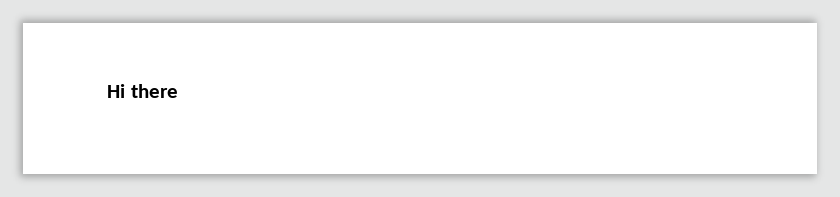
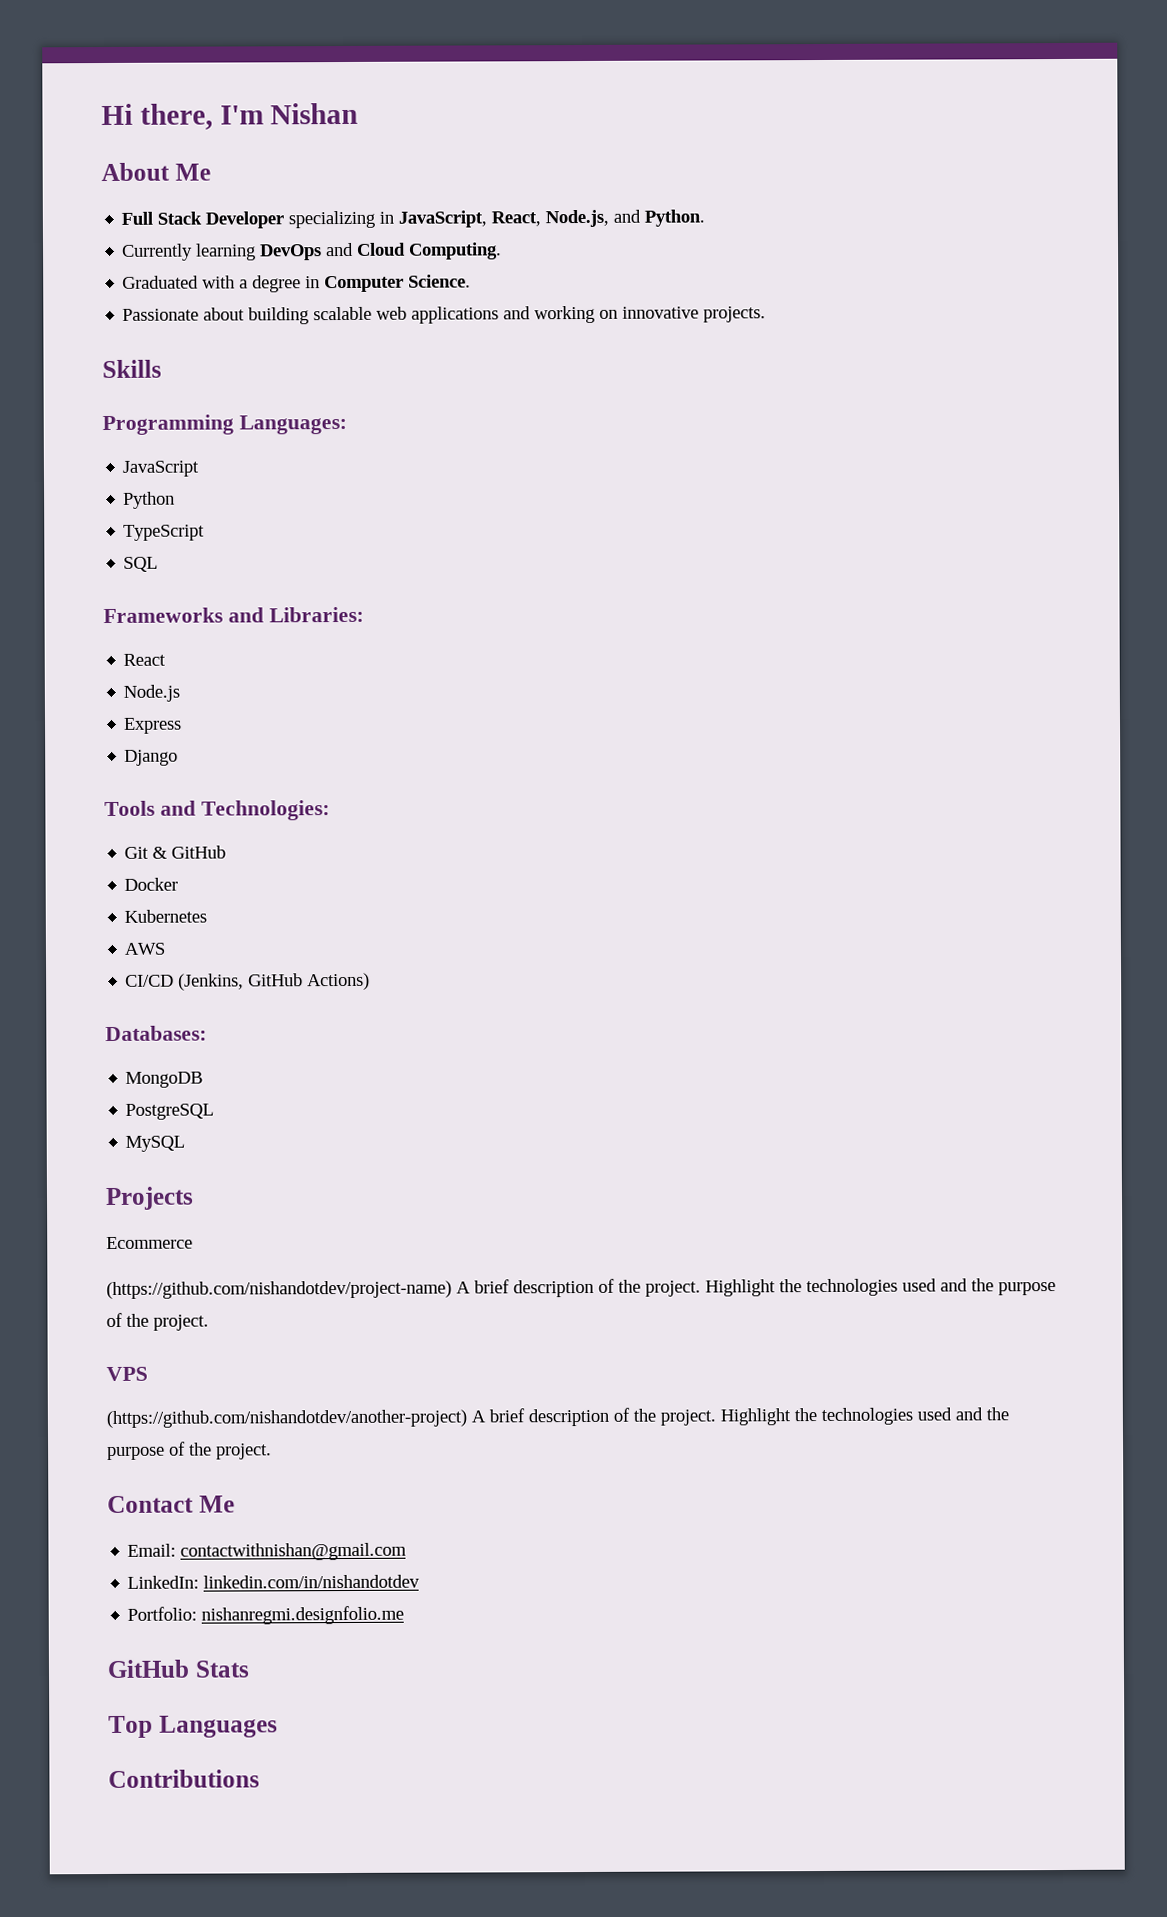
- Hi there
+ Hi there, I'm Nishan
+ About Me
+ Full Stack Developer specializing in JavaScript, React, Node.js, and Python.
+ Currently learning DevOps and Cloud Computing.
+ Graduated with a degree in Computer Science.
+ Passionate about building scalable web applications and working on innovative projects.
+ Skills
+ Programming Languages:
+ JavaScript
+ Python
+ TypeScript
+ SQL
+ Frameworks and Libraries:
+ React
+ Node.js
+ Express
+ Django
+ Tools and Technologies:
+ Git & GitHub
+ Docker
+ Kubernetes
+ AWS
+ CI/CD (Jenkins, GitHub Actions)
+ Databases:
+ MongoDB
+ PostgreSQL
+ MySQL
+ Projects
+ Ecommerce
+ (https://github.com/nishandotdev/project-name) A brief description of the project. Highlight the technologies used and the purpose of the project.
+ VPS
+ (https://github.com/nishandotdev/another-project) A brief description of the project. Highlight the technologies used and the purpose of the project.
+ Contact Me
+ Email: contactwithnishan@gmail.com
+ LinkedIn: linkedin.com/in/nishandotdev
+ Portfolio: nishanregmi.designfolio.me
+ GitHub Stats
+ Top Languages
+ Contributions

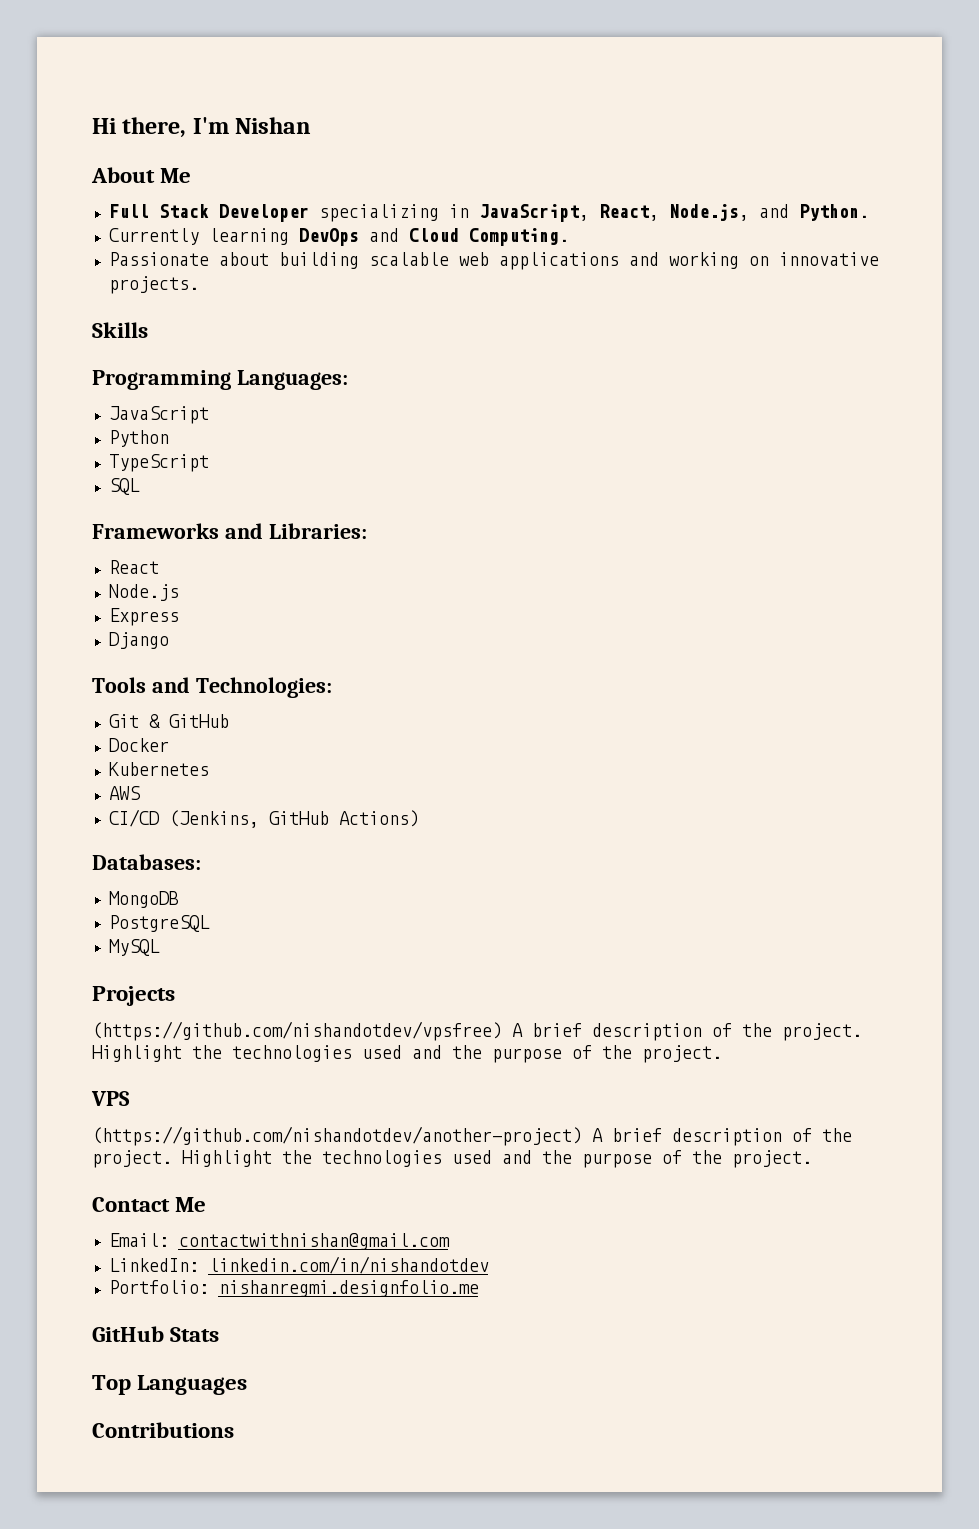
- Graduated with a degree in Computer Science.
- Ecommerce
- (https://github.com/nishandotdev/project-name) A brief description of the project.
+ (https://github.com/nishandotdev/vpsfree) A brief description of the project.

